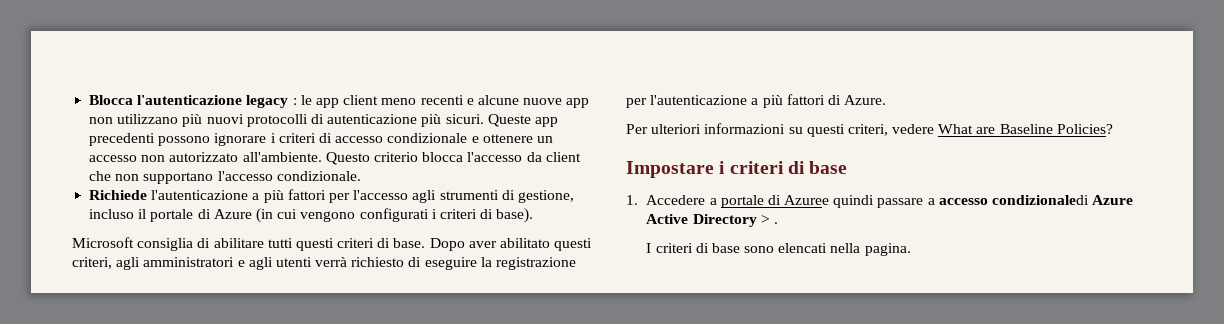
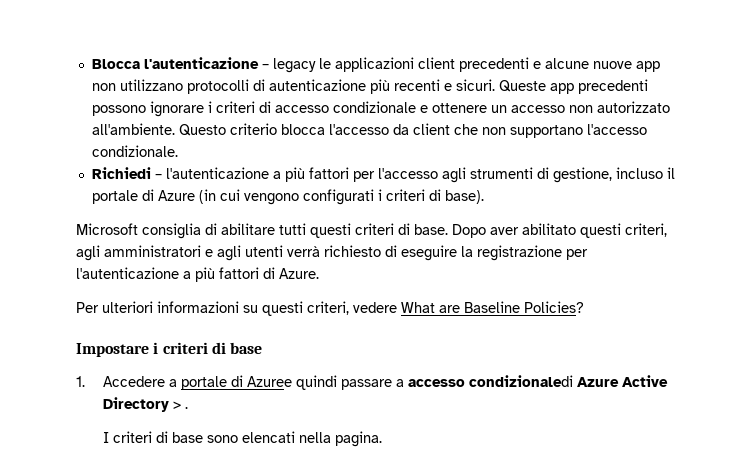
- Blocca l'autenticazione legacy : le app client meno recenti e alcune nuove app non utilizzano più nuovi protocolli di autenticazione più sicuri.
+ Blocca l'autenticazione – legacy le applicazioni client precedenti e alcune nuove app non utilizzano protocolli di autenticazione più recenti e sicuri.
- Richiede l'autenticazione a più fattori per l'accesso agli strumenti di gestione, incluso il portale di Azure (in cui vengono configurati i criteri di base).
+ Richiedi – l'autenticazione a più fattori per l'accesso agli strumenti di gestione, incluso il portale di Azure (in cui vengono configurati i criteri di base).

